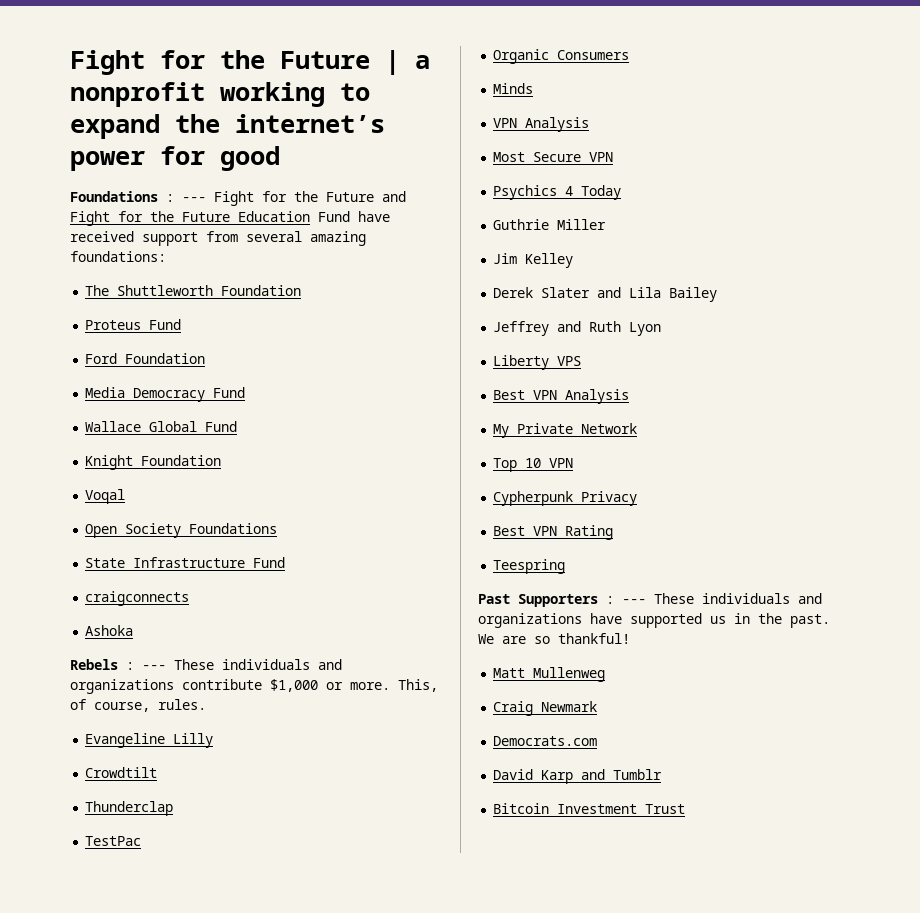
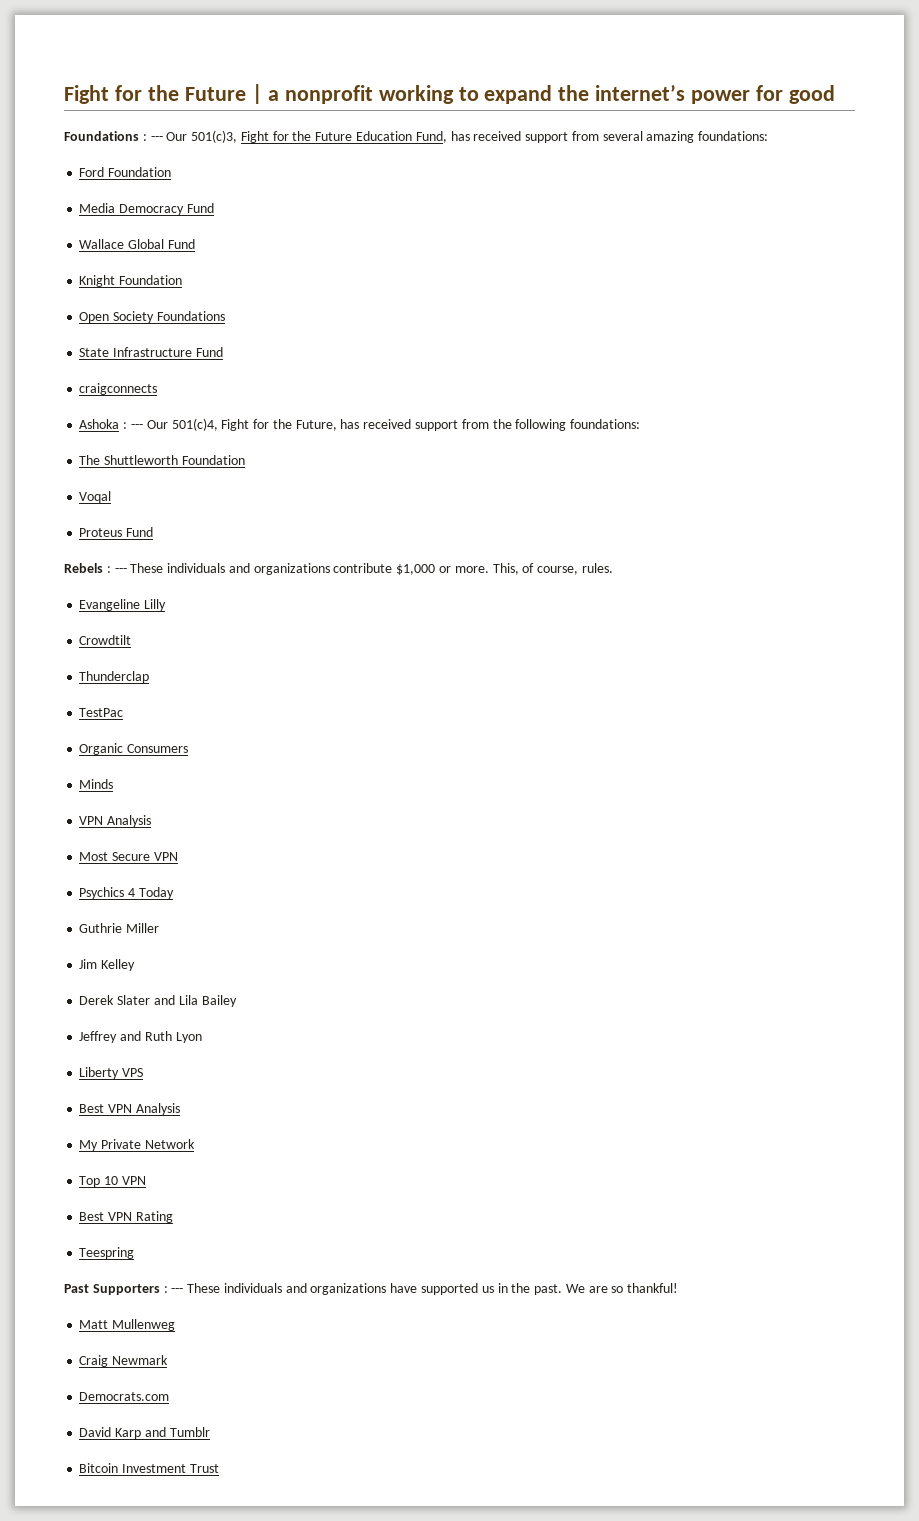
- Foundations : --- Fight for the Future and Fight for the Future Education Fund have received support from several amazing foundations:
+ Foundations : --- Our 501(c)3, Fight for the Future Education Fund, has received support from several amazing foundations:
- The Shuttleworth Foundation
- Proteus Fund
- Voqal
- Ashoka
+ Ashoka : --- Our 501(c)4, Fight for the Future, has received support from the following foundations:
+ The Shuttleworth Foundation
+ Voqal
+ Proteus Fund
- Cypherpunk Privacy

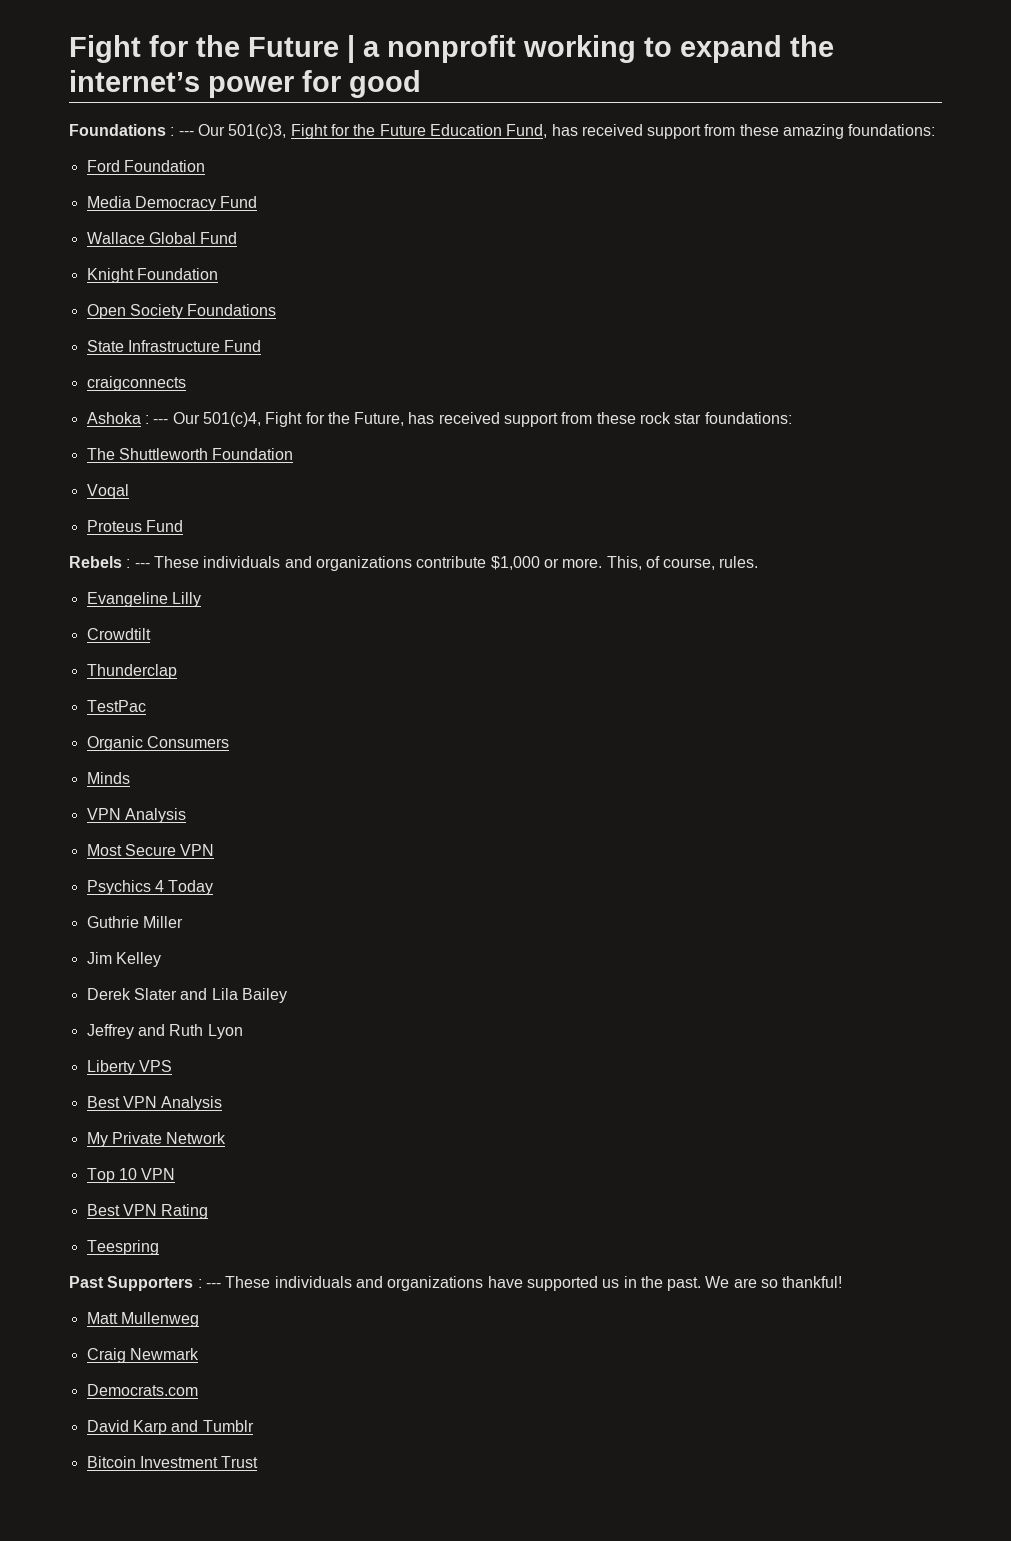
- Foundations : --- Our 501(c)3, Fight for the Future Education Fund, has received support from several amazing foundations:
+ Foundations : --- Our 501(c)3, Fight for the Future Education Fund, has received support from these amazing foundations:
- Ashoka : --- Our 501(c)4, Fight for the Future, has received support from the following foundations:
+ Ashoka : --- Our 501(c)4, Fight for the Future, has received support from these rock star foundations:

